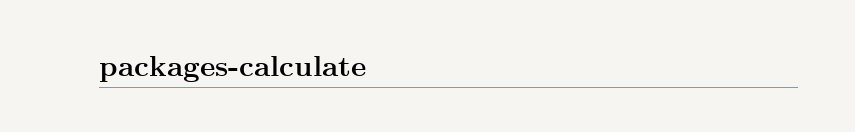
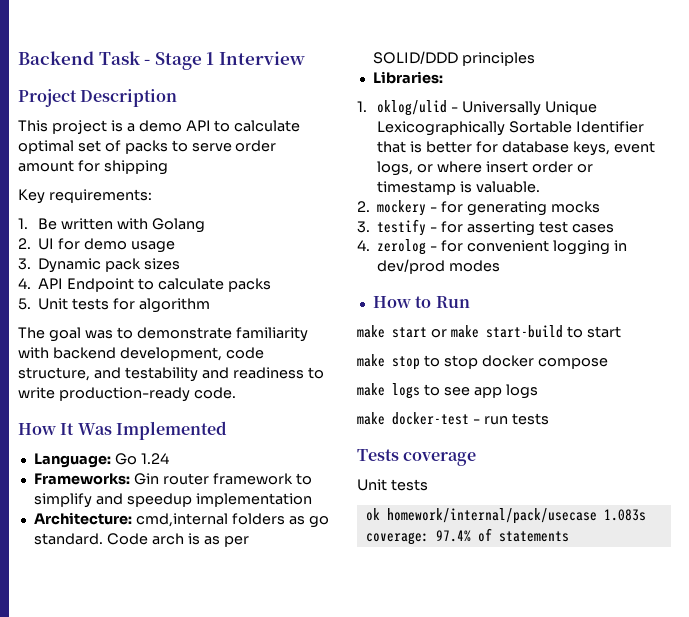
- packages-calculate
+ Backend Task - Stage 1 Interview
+ Project Description
+ This project is a demo API to calculate optimal set of packs to serve order amount for shipping
+ Key requirements:
+ 1. Be written with Golang
+ 2. UI for demo usage
+ 3. Dynamic pack sizes
+ 4. API Endpoint to calculate packs
+ 5. Unit tests for algorithm
+ The goal was to demonstrate familiarity with backend development, code structure, and testability and readiness to write production-ready code.
+ How It Was Implemented
+ Language: Go 1.24
+ Frameworks: Gin router framework to simplify and speedup implementation
+ Architecture: cmd,internal folders as go standard. Code arch is as per SOLID/DDD principles
+ Libraries:
+ 1. oklog/ulid - Universally Unique Lexicographically Sortable Identifier that is better for database keys, event logs, or where insert order or timestamp is valuable.
+ 2. mockery - for generating mocks
+ 3. testify - for asserting test cases
+ 4. zerolog - for convenient logging in dev/prod modes
+ How to Run
+ make start or make start-build to start
+ make stop to stop docker compose
+ make logs to see app logs
+ make docker-test - run tests
+ Tests coverage
+ Unit tests
+ ok homework/internal/pack/usecase 1.083s coverage: 97.4% of statements

